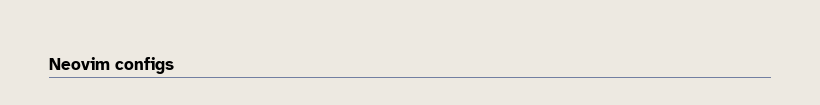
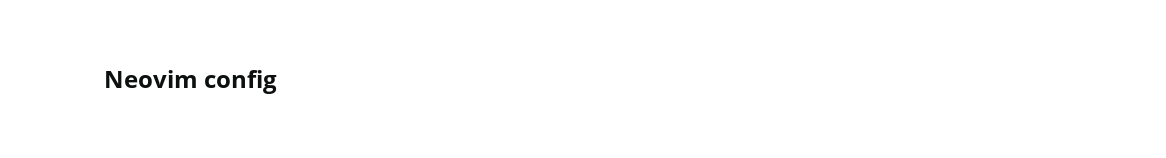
- Neovim configs
+ Neovim config

